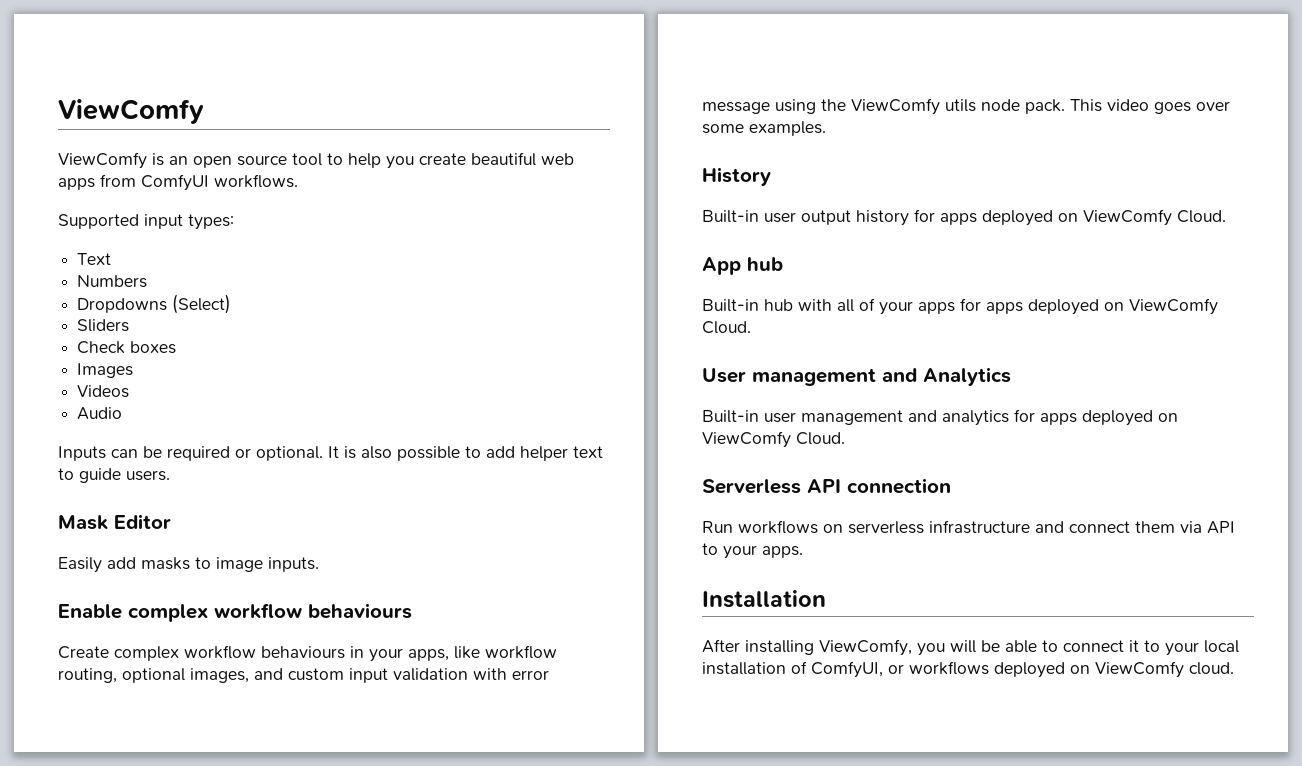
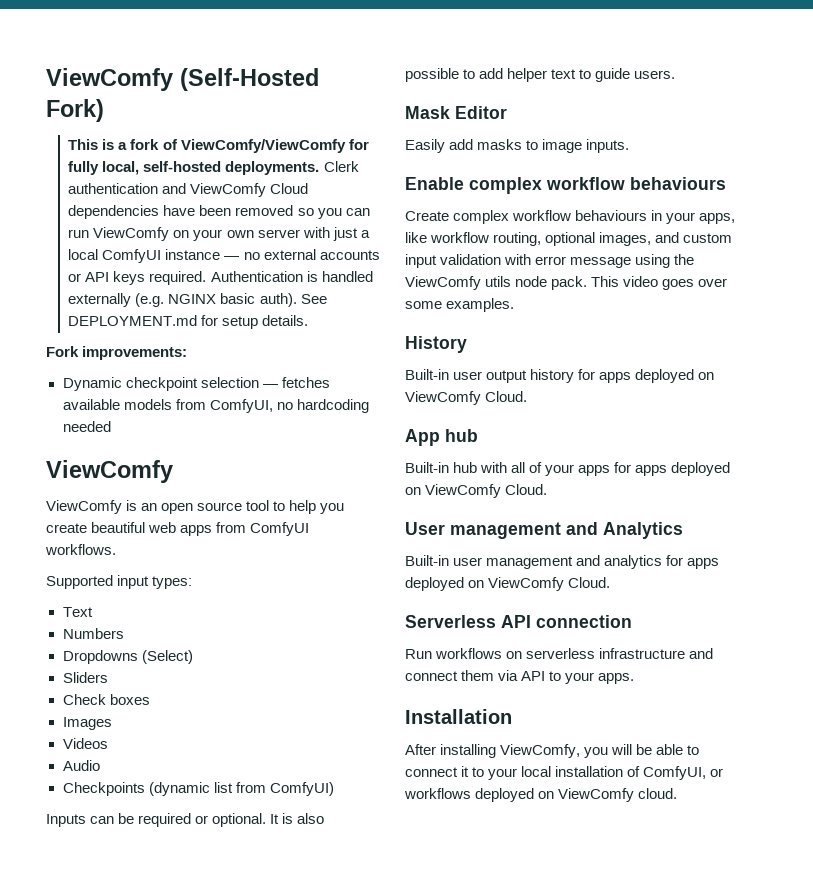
+ ViewComfy (Self-Hosted Fork)
+ This is a fork of ViewComfy/ViewComfy for fully local, self-hosted deployments. Clerk authentication and ViewComfy Cloud dependencies have been removed so you can run ViewComfy on your own server with just a local ComfyUI instance — no external accounts or API keys required. Authentication is handled externally (e.g. NGINX basic auth). See DEPLOYMENT.md for setup details.
+ Fork improvements:
+ Dynamic checkpoint selection — fetches available models from ComfyUI, no hardcoding needed
+ Checkpoints (dynamic list from ComfyUI)

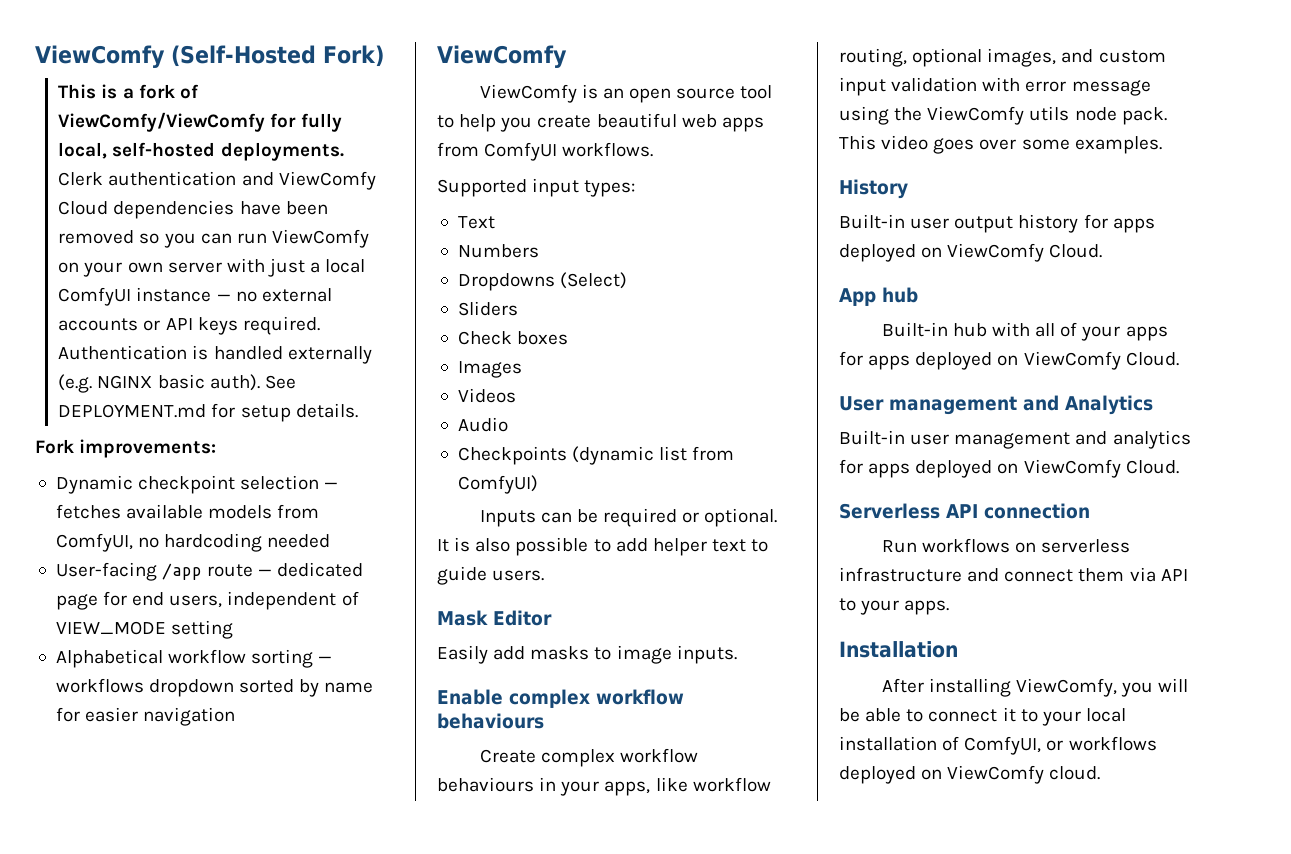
+ User-facing /app route — dedicated page for end users, independent of VIEW_MODE setting
+ Alphabetical workflow sorting — workflows dropdown sorted by name for easier navigation

